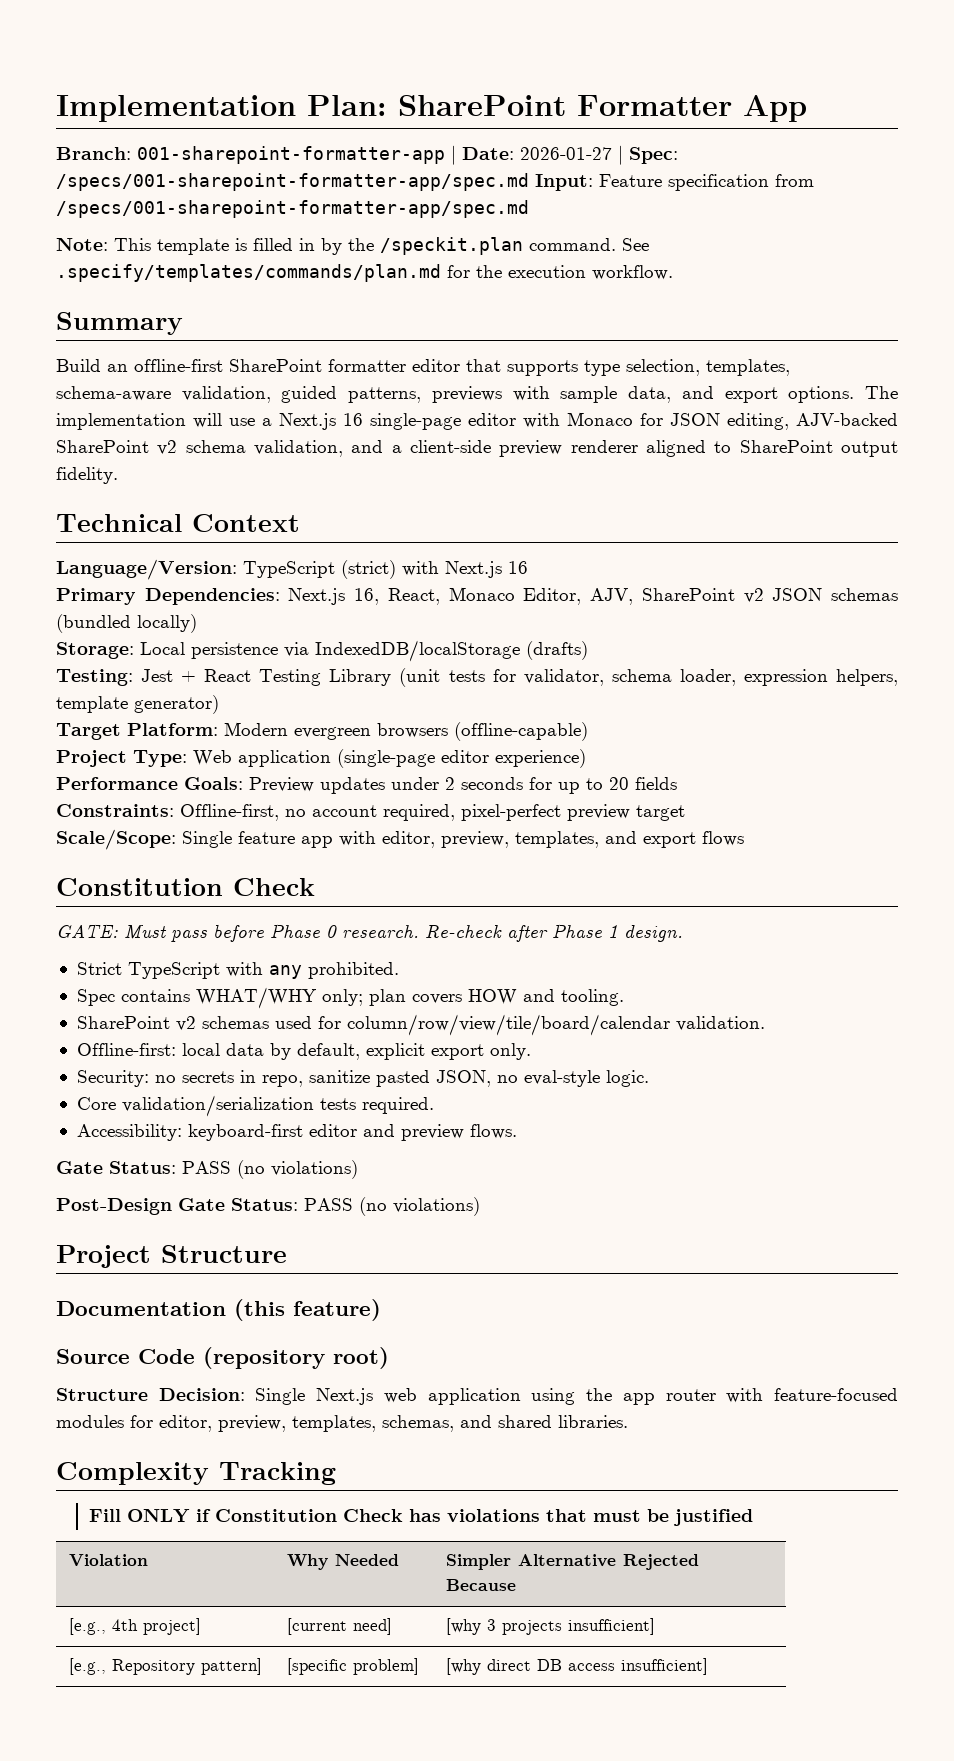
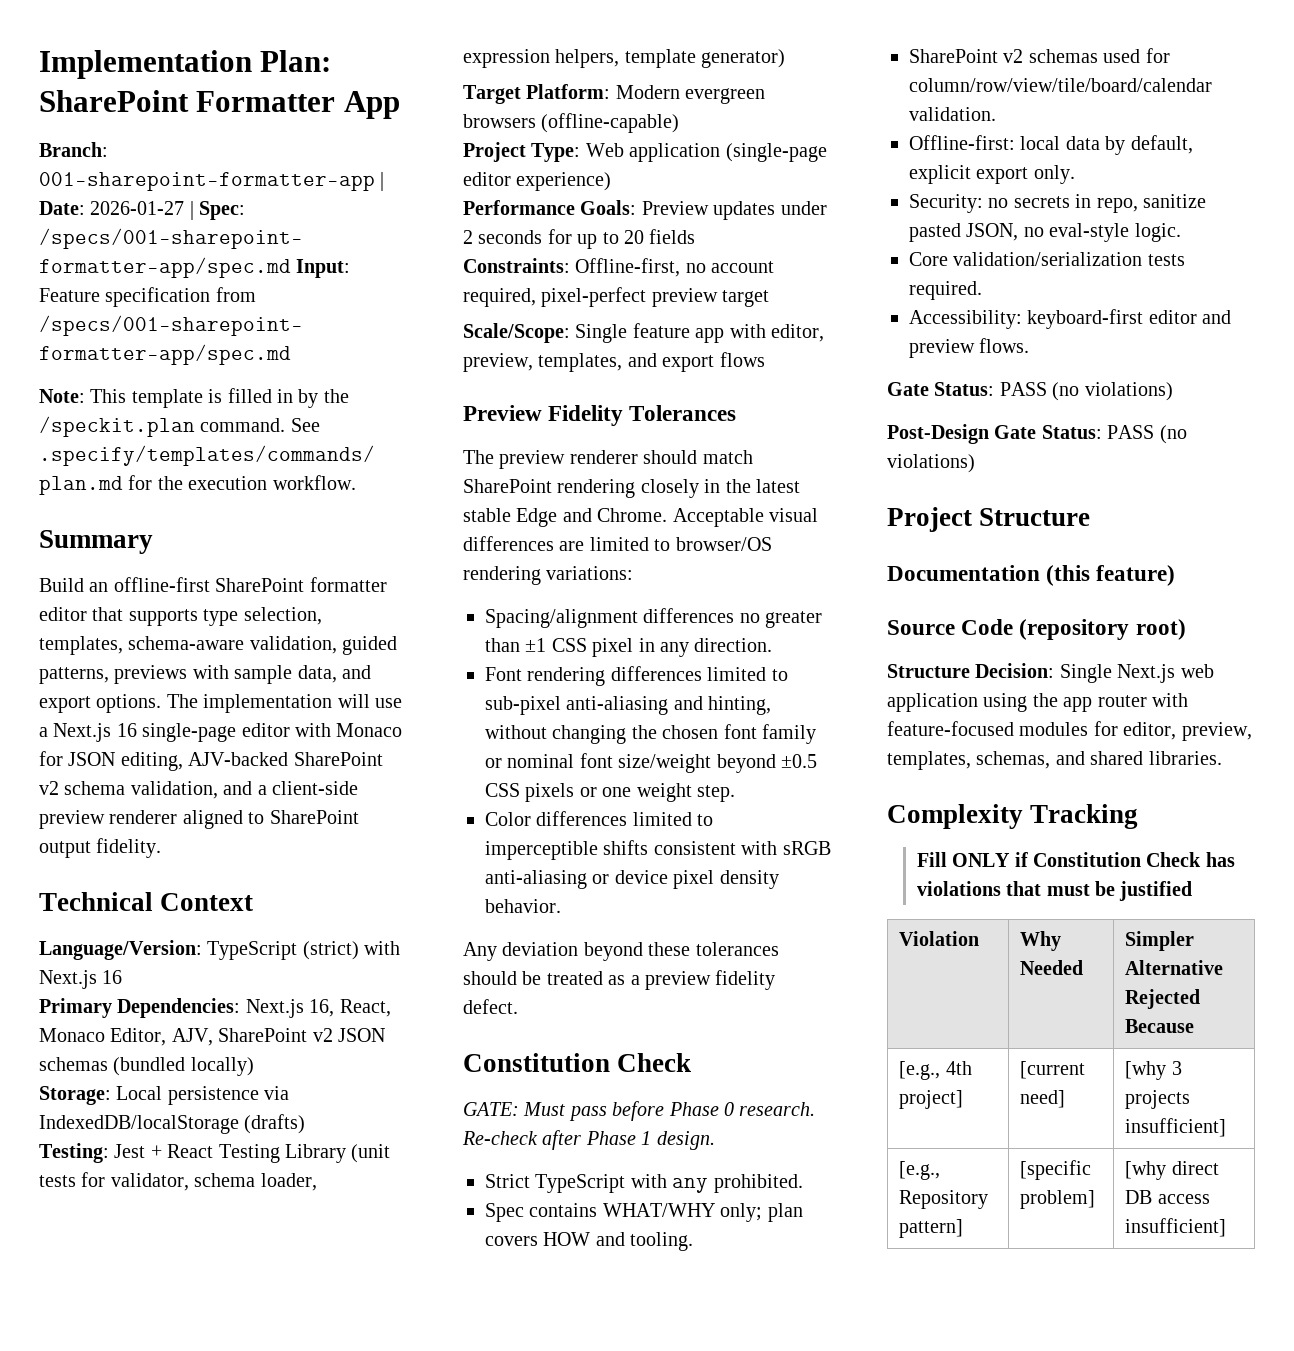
+ Preview Fidelity Tolerances
+ The preview renderer should match SharePoint rendering closely in the latest stable Edge and Chrome. Acceptable visual differences are limited to browser/OS rendering variations:
+ Spacing/alignment differences no greater than ±1 CSS pixel in any direction.
+ Font rendering differences limited to sub-pixel anti-aliasing and hinting, without changing the chosen font family or nominal font size/weight beyond ±0.5 CSS pixels or one weight step.
+ Color differences limited to imperceptible shifts consistent with sRGB anti-aliasing or device pixel density behavior.
+ Any deviation beyond these tolerances should be treated as a preview fidelity defect.

